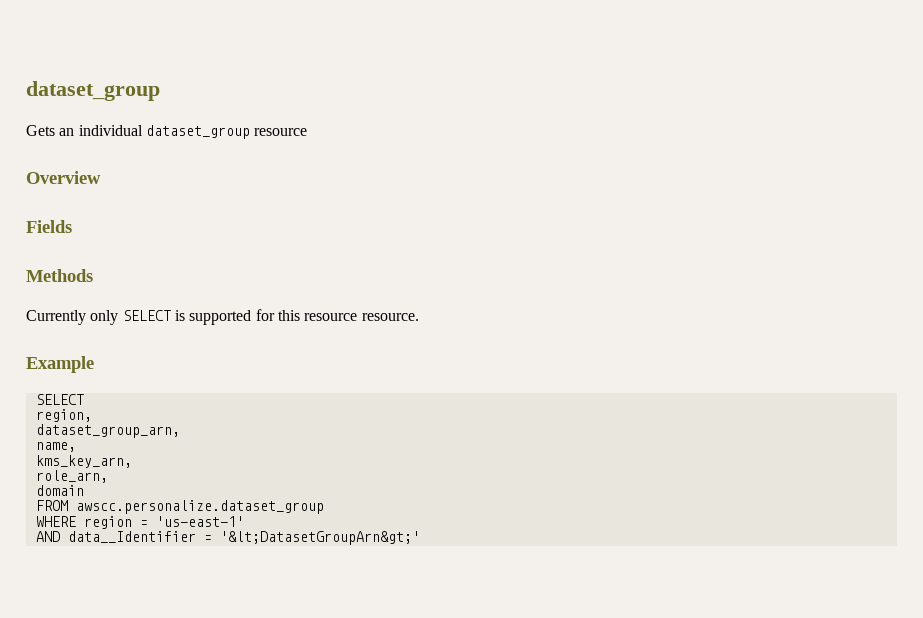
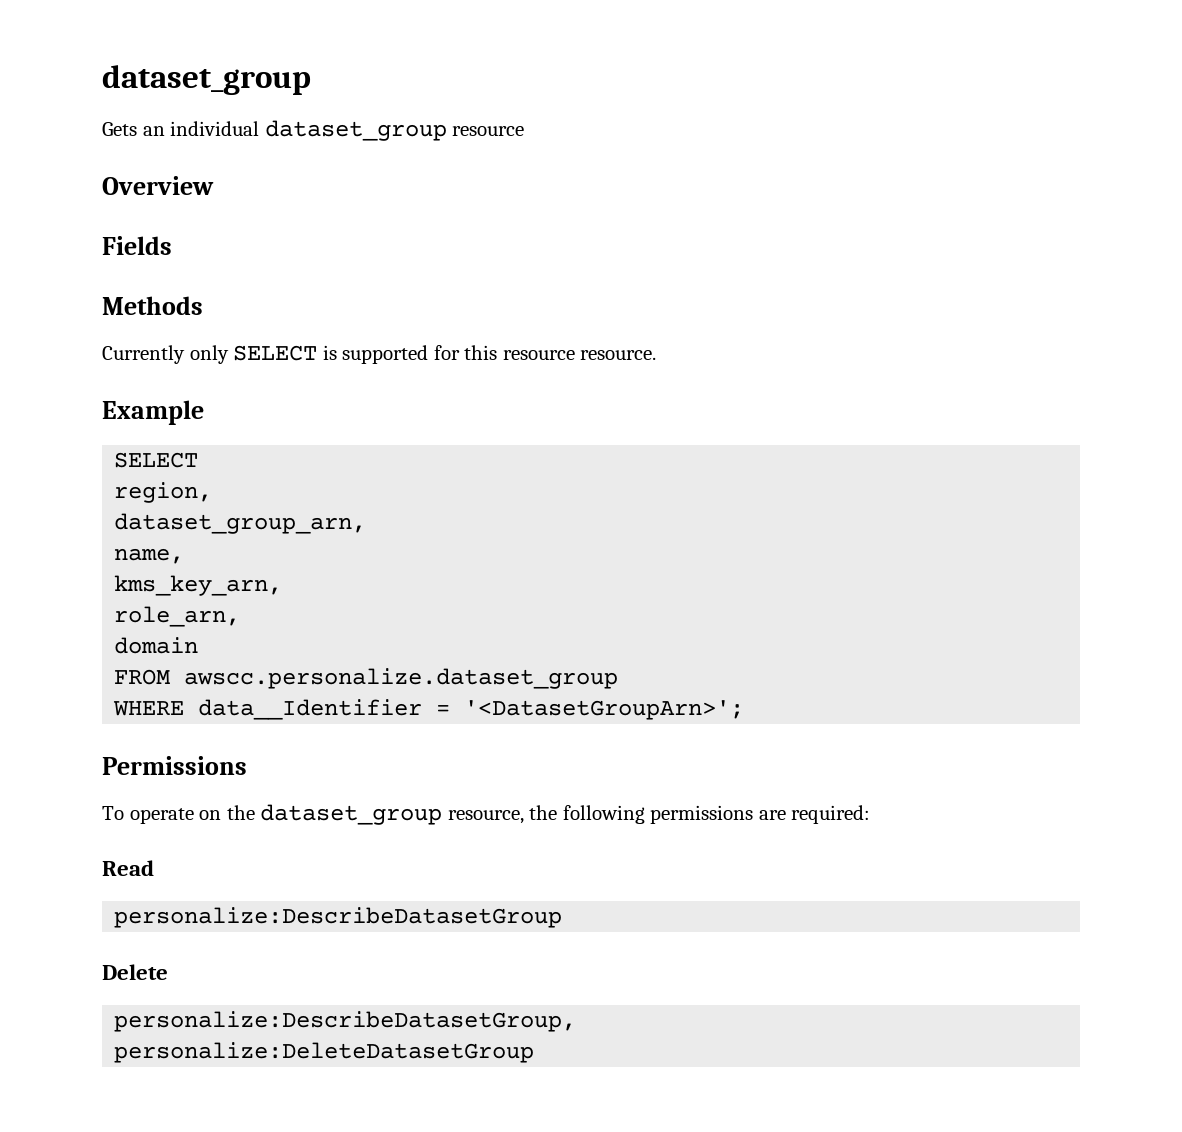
- WHERE region = 'us-east-1'
- AND data__Identifier = '&lt;DatasetGroupArn&gt;'
+ WHERE data__Identifier = '<DatasetGroupArn>';
+ Permissions
+ To operate on the dataset_group resource, the following permissions are required:
+ Read
+ personalize:DescribeDatasetGroup
+ Delete
+ personalize:DescribeDatasetGroup,
+ personalize:DeleteDatasetGroup

